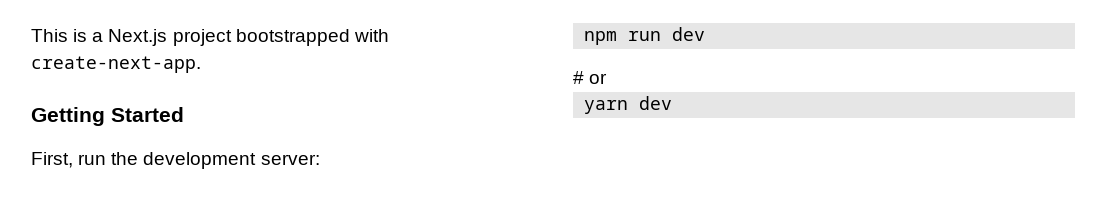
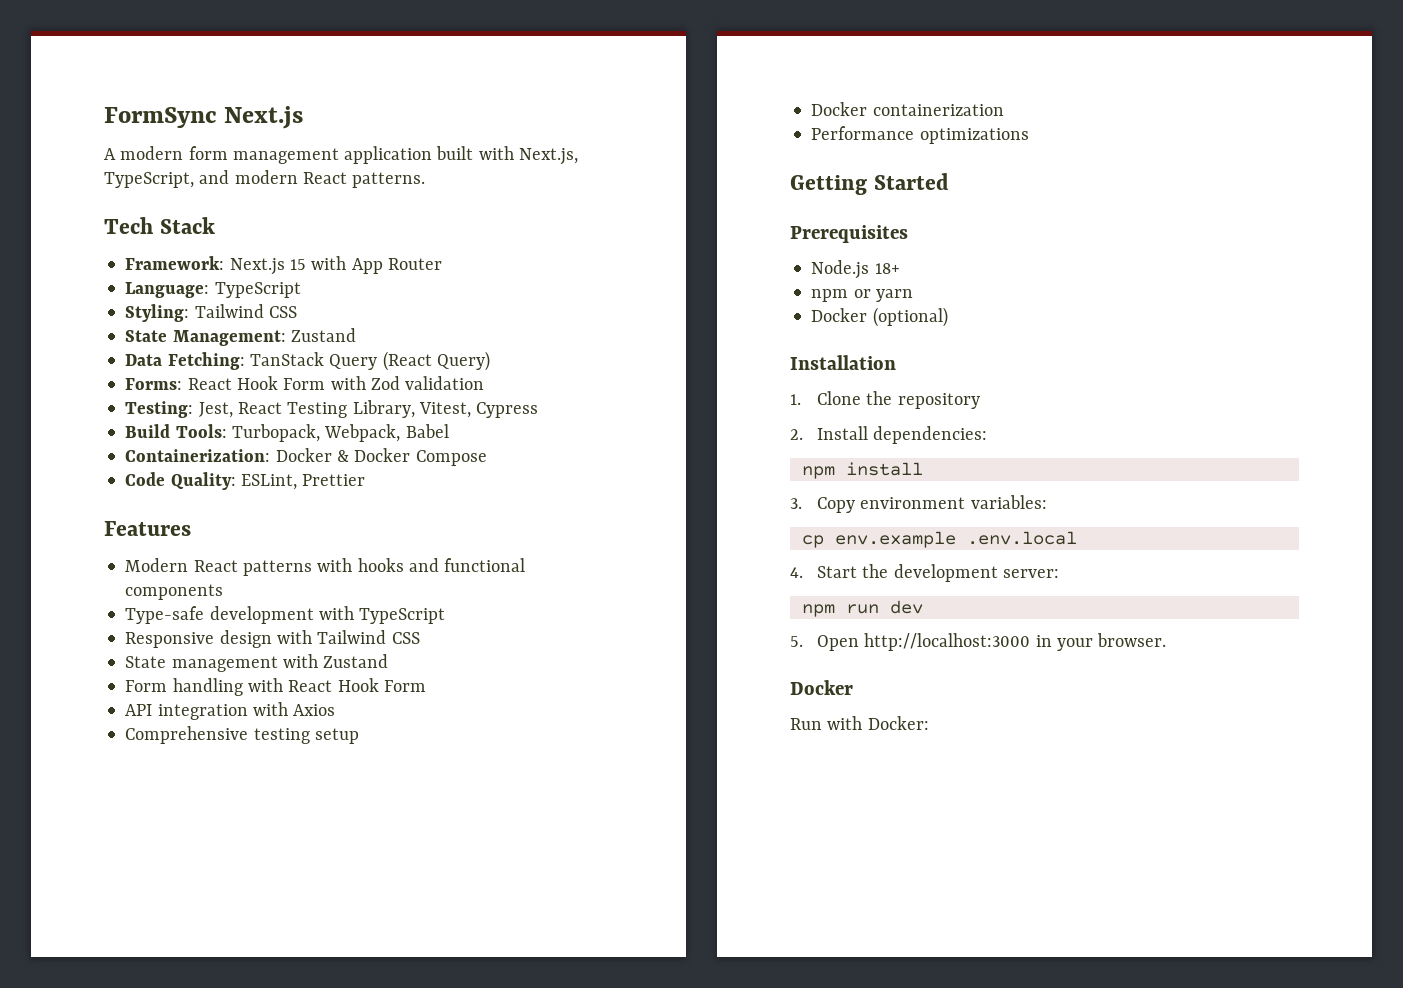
- This is a Next.js project bootstrapped with create-next-app.
+ FormSync Next.js
+ A modern form management application built with Next.js, TypeScript, and modern React patterns.
+ Tech Stack
+ Framework: Next.js 15 with App Router
+ Language: TypeScript
+ Styling: Tailwind CSS
+ State Management: Zustand
+ Data Fetching: TanStack Query (React Query)
+ Forms: React Hook Form with Zod validation
+ Testing: Jest, React Testing Library, Vitest, Cypress
+ Build Tools: Turbopack, Webpack, Babel
+ Containerization: Docker & Docker Compose
+ Code Quality: ESLint, Prettier
+ Features
+ Modern React patterns with hooks and functional components
+ Type-safe development with TypeScript
+ Responsive design with Tailwind CSS
+ State management with Zustand
+ Form handling with React Hook Form
+ API integration with Axios
+ Comprehensive testing setup
+ Docker containerization
+ Performance optimizations
  Getting Started
- First, run the development server:
+ Prerequisites
+ Node.js 18+
+ npm or yarn
+ Docker (optional)
+ Installation
+ 1. Clone the repository
+ 2. Install dependencies:
+ npm install
+ 3. Copy environment variables:
+ cp env.example .env.local
+ 4. Start the development server:
- # or
- yarn dev
+ 5. Open http://localhost:3000 in your browser.
+ Docker
+ Run with Docker:

